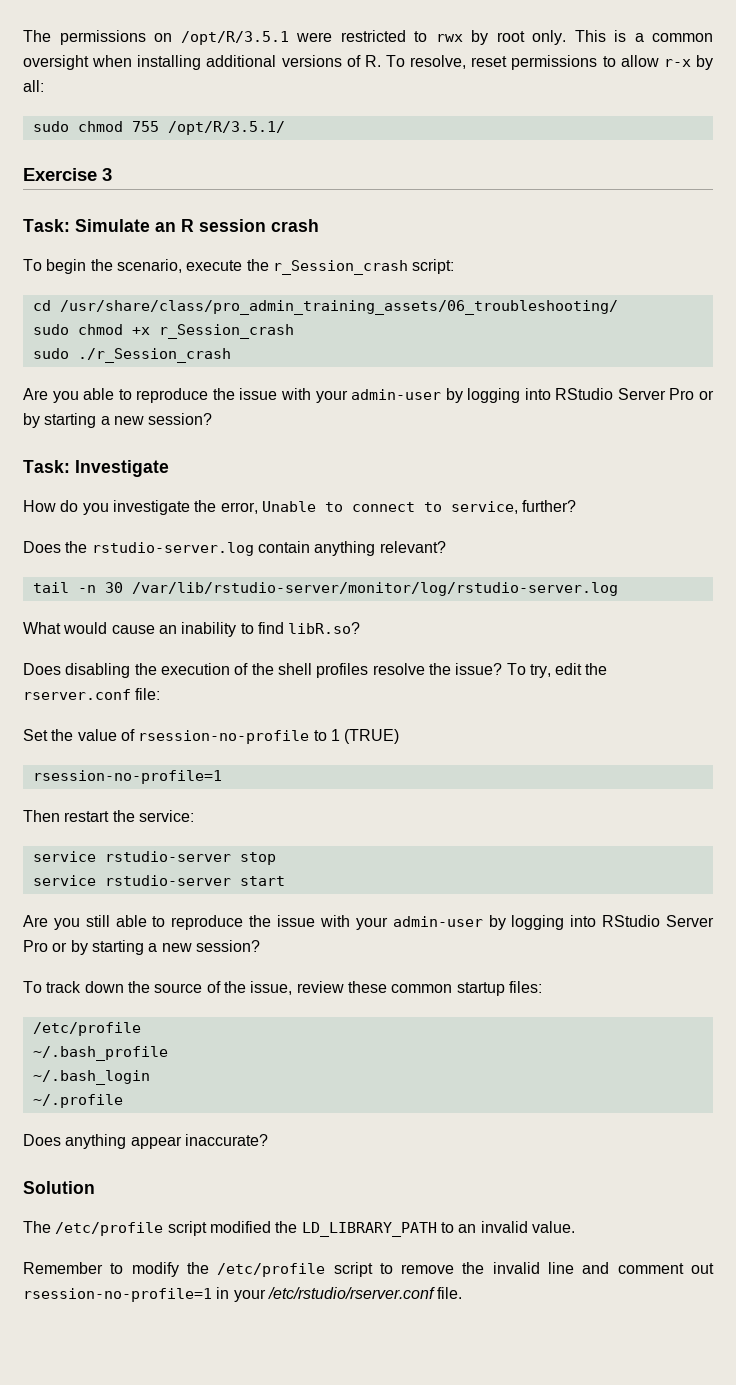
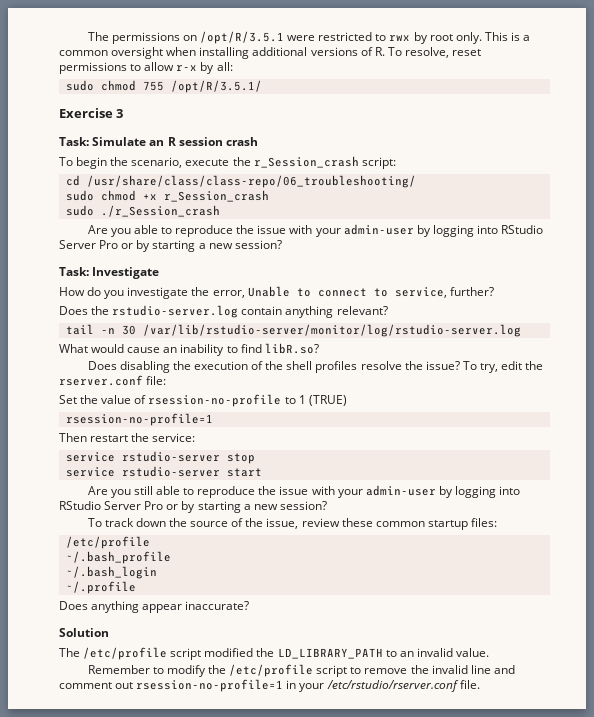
- cd /usr/share/class/pro_admin_training_assets/06_troubleshooting/
+ cd /usr/share/class/class-repo/06_troubleshooting/

